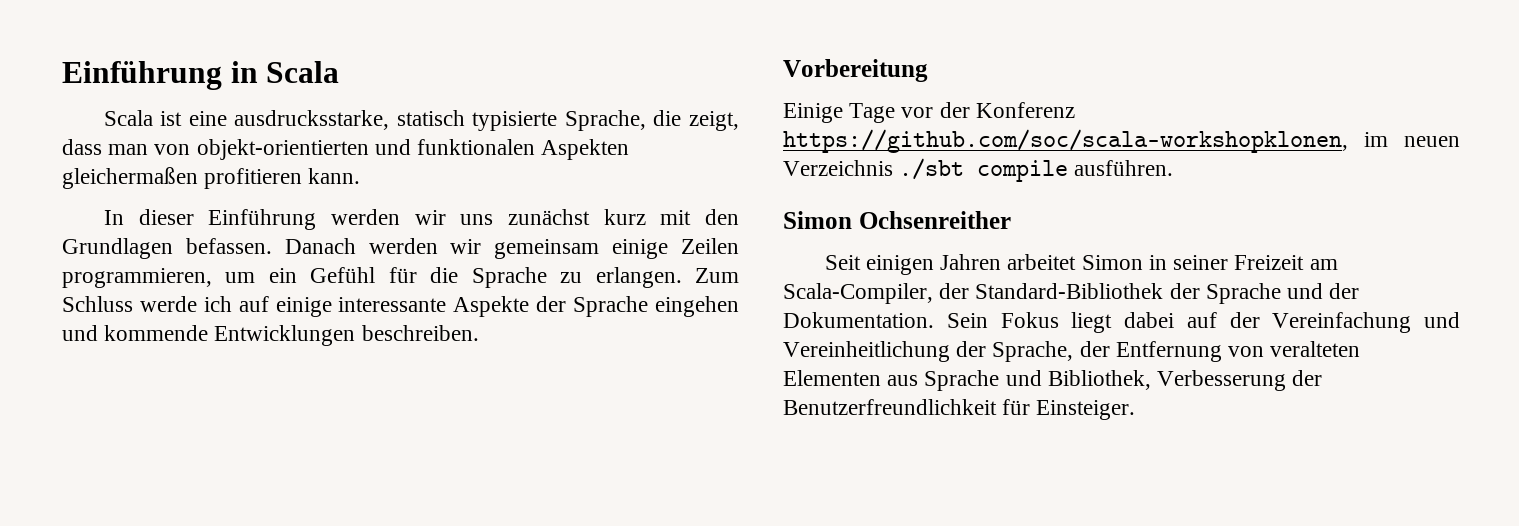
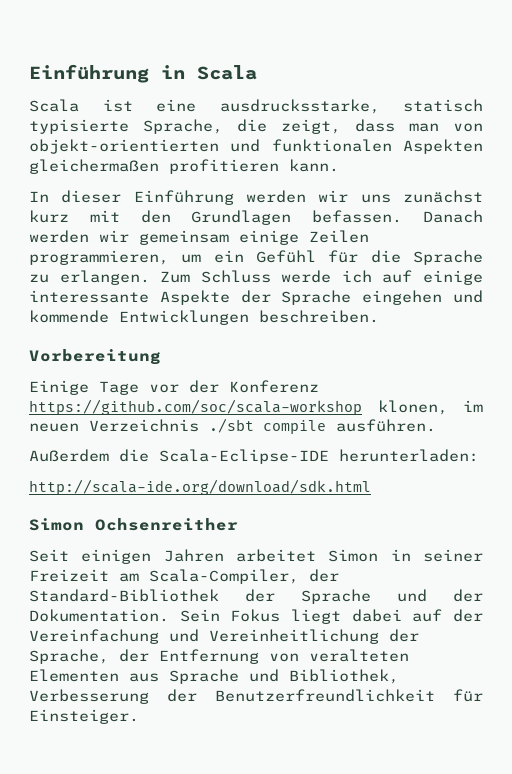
- Einige Tage vor der Konferenz https://github.com/soc/scala-workshopklonen, im neuen Verzeichnis ./sbt compile ausführen.
+ Einige Tage vor der Konferenz https://github.com/soc/scala-workshop klonen, im neuen Verzeichnis ./sbt compile ausführen.
+ Außerdem die Scala-Eclipse-IDE herunterladen:
+ http://scala-ide.org/download/sdk.html

